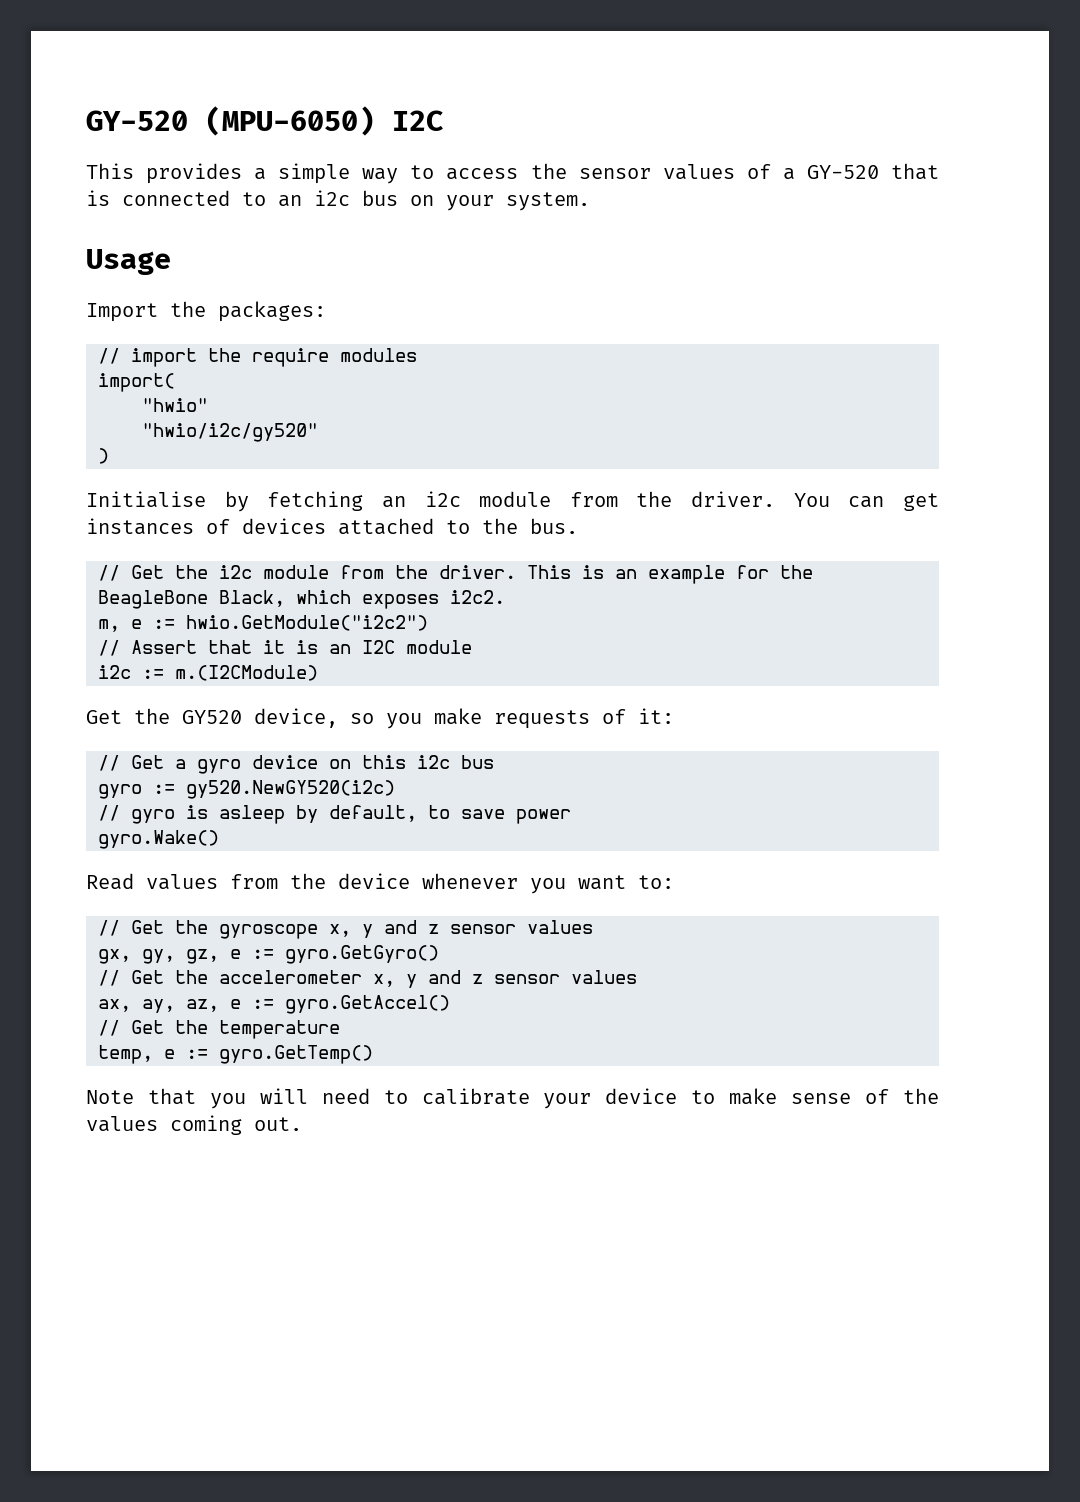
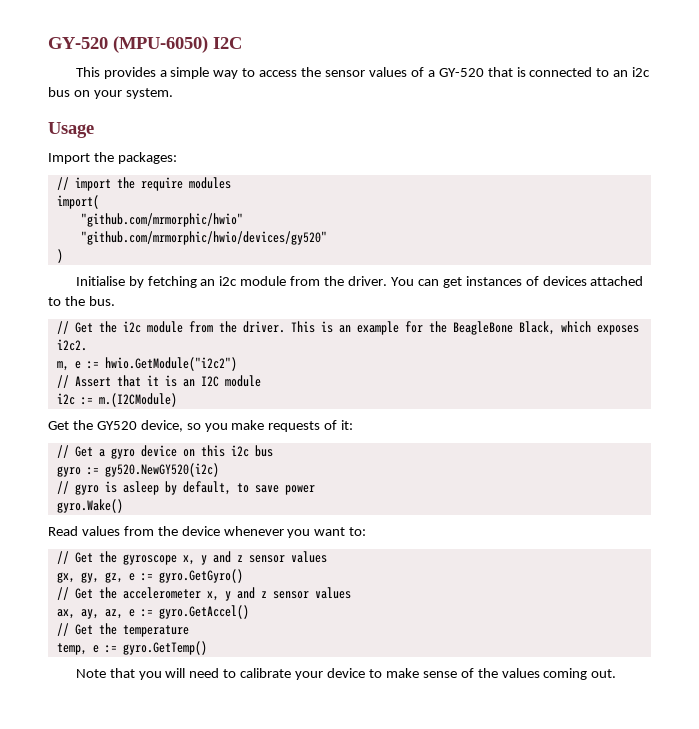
- "hwio"
- "hwio/i2c/gy520"
+ "github.com/mrmorphic/hwio"
+ "github.com/mrmorphic/hwio/devices/gy520"

